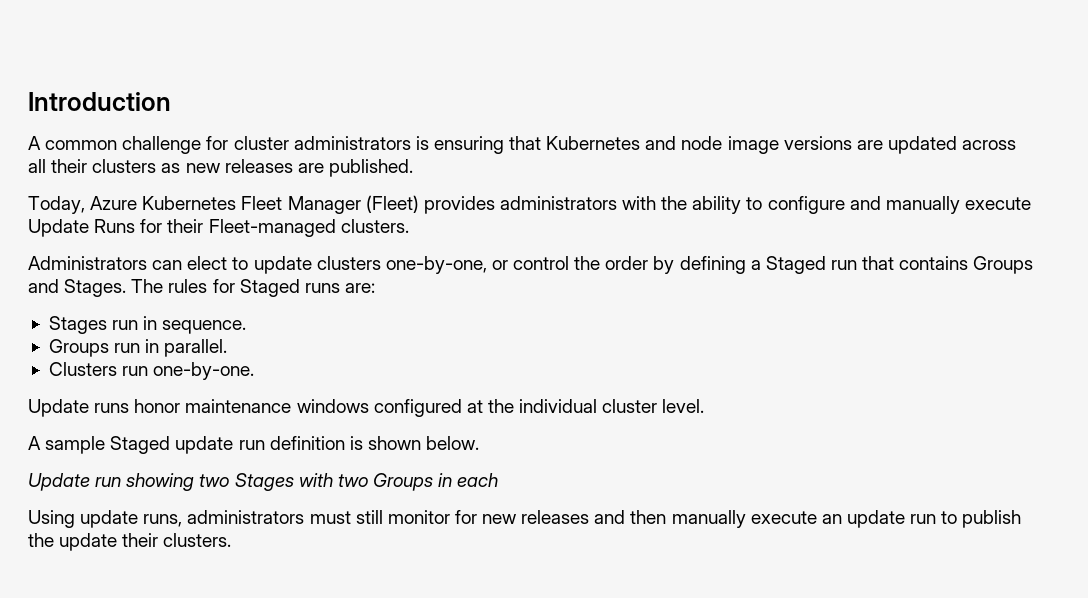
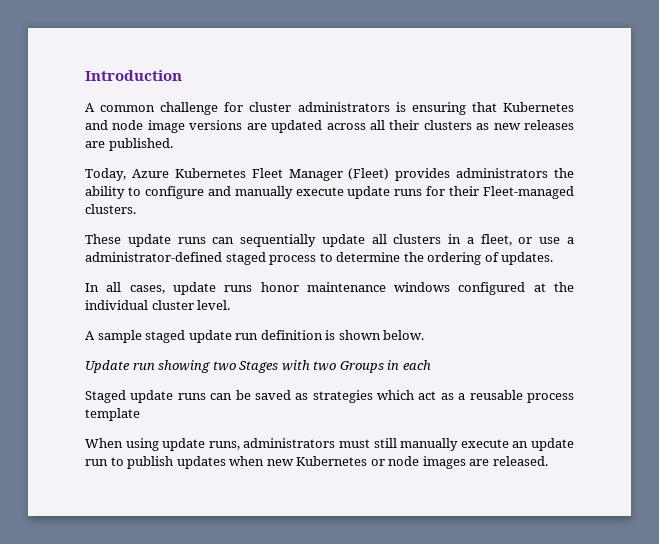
- Today, Azure Kubernetes Fleet Manager (Fleet) provides administrators with the ability to configure and manually execute Update Runs for their Fleet-managed clusters.
+ Today, Azure Kubernetes Fleet Manager (Fleet) provides administrators the ability to configure and manually execute update runs for their Fleet-managed clusters.
- Administrators can elect to update clusters one-by-one, or control the order by defining a Staged run that contains Groups and Stages. The rules for Staged runs are:
- Stages run in sequence.
- Groups run in parallel.
- Clusters run one-by-one.
- Update runs honor maintenance windows configured at the individual cluster level.
+ These update runs can sequentially update all clusters in a fleet, or use a administrator-defined staged process to determine the ordering of updates.
+ In all cases, update runs honor maintenance windows configured at the individual cluster level.
- A sample Staged update run definition is shown below.
+ A sample staged update run definition is shown below.
- Using update runs, administrators must still monitor for new releases and then manually execute an update run to publish the update their clusters.
+ Staged update runs can be saved as strategies which act as a reusable process template
+ When using update runs, administrators must still manually execute an update run to publish updates when new Kubernetes or node images are released.

